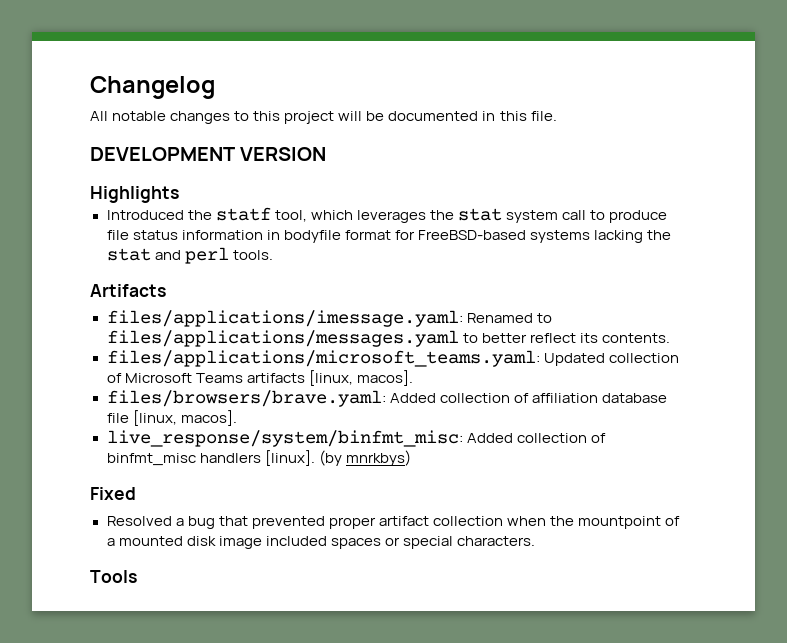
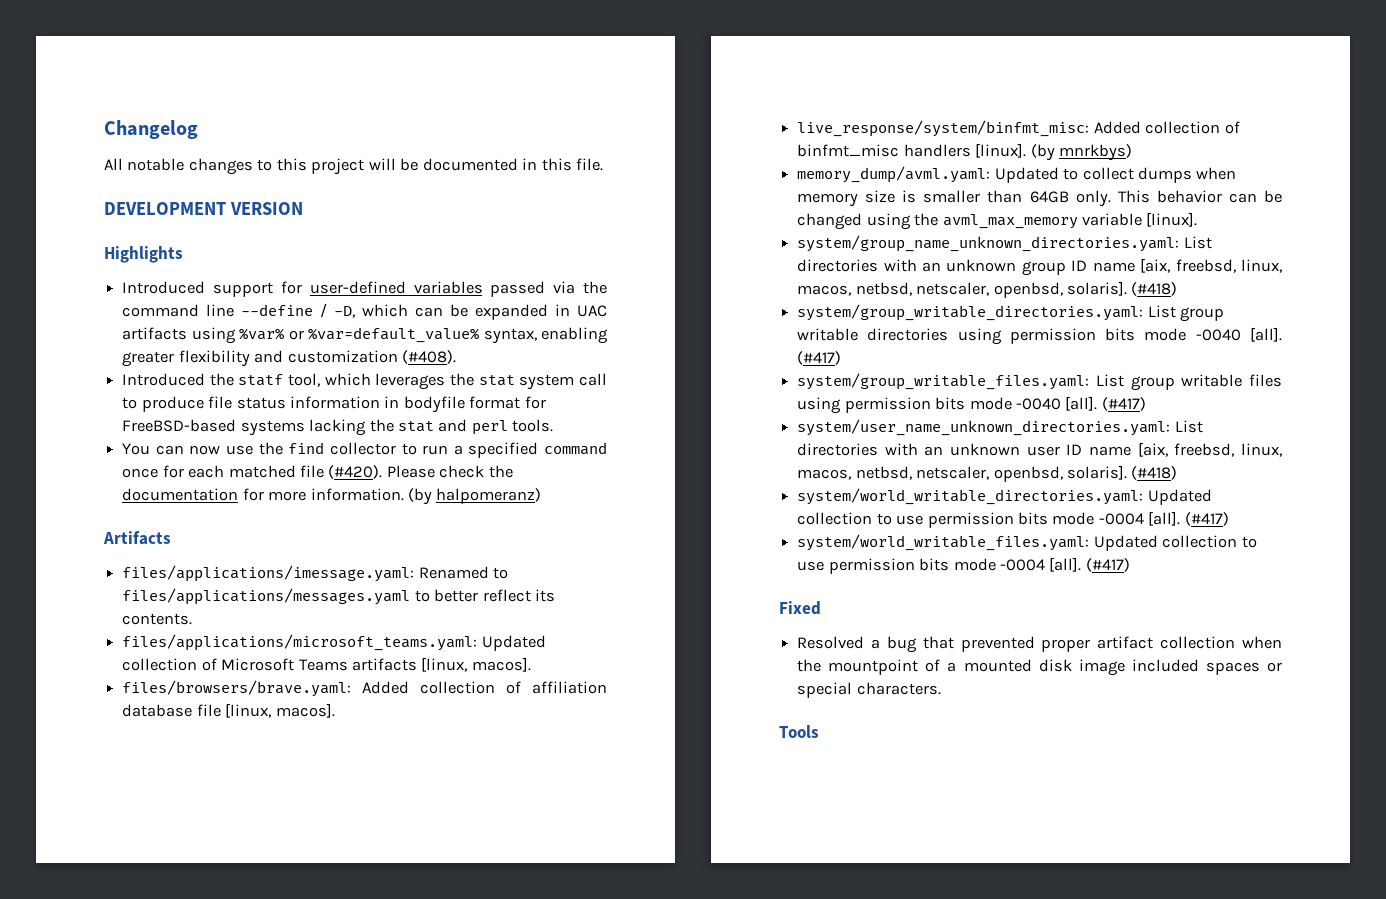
+ Introduced support for user-defined variables passed via the command line --define / -D, which can be expanded in UAC artifacts using %var% or %var=default_value% syntax, enabling greater flexibility and customization (#408).
+ You can now use the find collector to run a specified command once for each matched file (#420). Please check the documentation for more information. (by halpomeranz)
+ memory_dump/avml.yaml: Updated to collect dumps when memory size is smaller than 64GB only. This behavior can be changed using the avml_max_memory variable [linux].
+ system/group_name_unknown_directories.yaml: List directories with an unknown group ID name [aix, freebsd, linux, macos, netbsd, netscaler, openbsd, solaris]. (#418)
+ system/group_writable_directories.yaml: List group writable directories using permission bits mode -0040 [all]. (#417)
+ system/group_writable_files.yaml: List group writable files using permission bits mode -0040 [all]. (#417)
+ system/user_name_unknown_directories.yaml: List directories with an unknown user ID name [aix, freebsd, linux, macos, netbsd, netscaler, openbsd, solaris]. (#418)
+ system/world_writable_directories.yaml: Updated collection to use permission bits mode -0004 [all]. (#417)
+ system/world_writable_files.yaml: Updated collection to use permission bits mode -0004 [all]. (#417)

